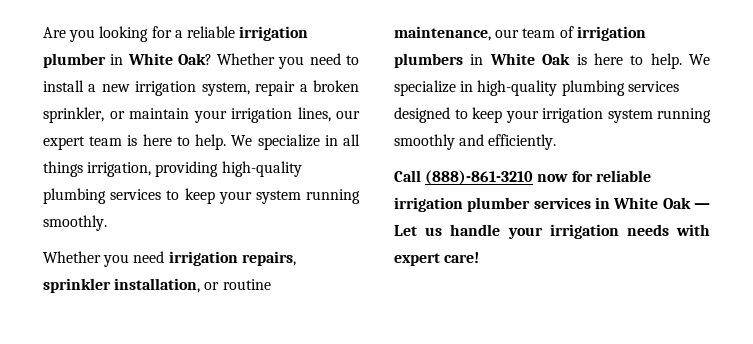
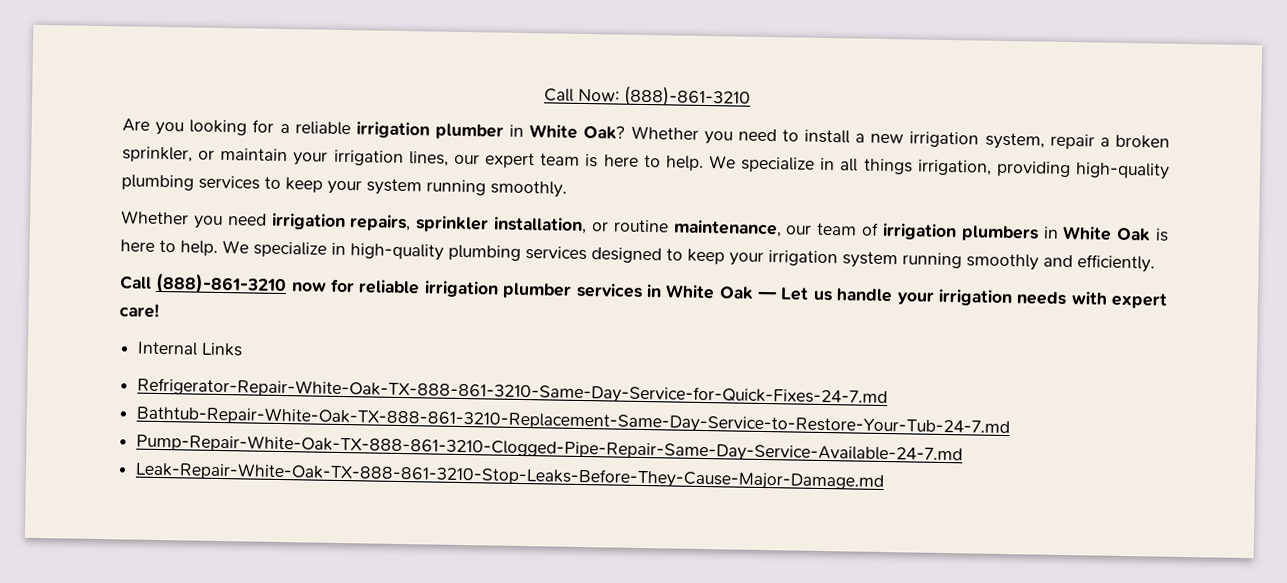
+ Call Now: (888)-861-3210
+ Internal Links
+ Refrigerator-Repair-White-Oak-TX-888-861-3210-Same-Day-Service-for-Quick-Fixes-24-7.md
+ Bathtub-Repair-White-Oak-TX-888-861-3210-Replacement-Same-Day-Service-to-Restore-Your-Tub-24-7.md
+ Pump-Repair-White-Oak-TX-888-861-3210-Clogged-Pipe-Repair-Same-Day-Service-Available-24-7.md
+ Leak-Repair-White-Oak-TX-888-861-3210-Stop-Leaks-Before-They-Cause-Major-Damage.md

